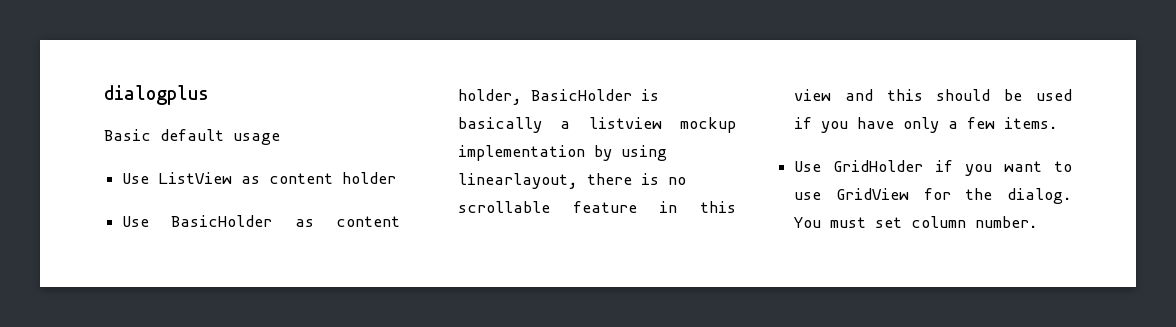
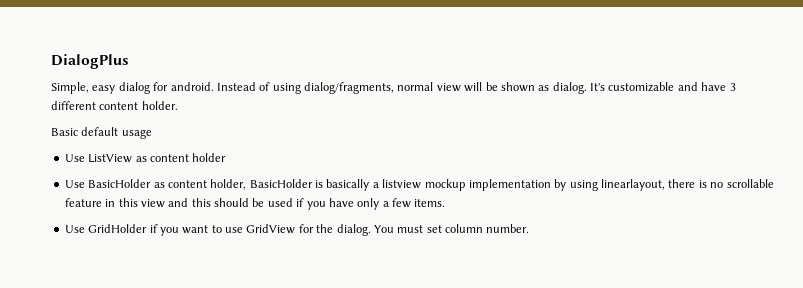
- dialogplus
+ DialogPlus
+ Simple, easy dialog for android. Instead of using dialog/fragments, normal view will be shown as dialog. It's customizable and have 3 different content holder.

